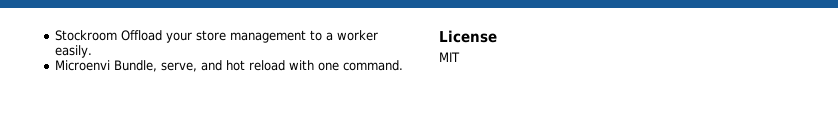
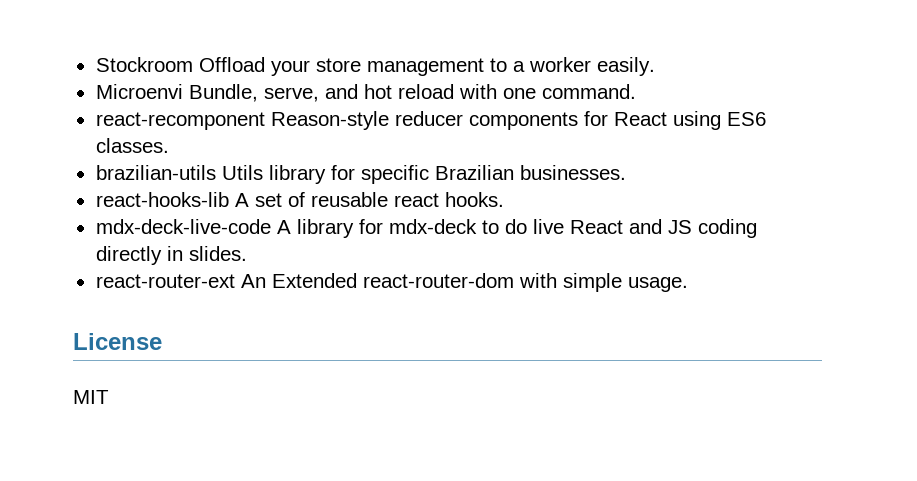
+ react-recomponent Reason-style reducer components for React using ES6 classes.
+ brazilian-utils Utils library for specific Brazilian businesses.
+ react-hooks-lib A set of reusable react hooks.
+ mdx-deck-live-code A library for mdx-deck to do live React and JS coding directly in slides.
+ react-router-ext An Extended react-router-dom with simple usage.

